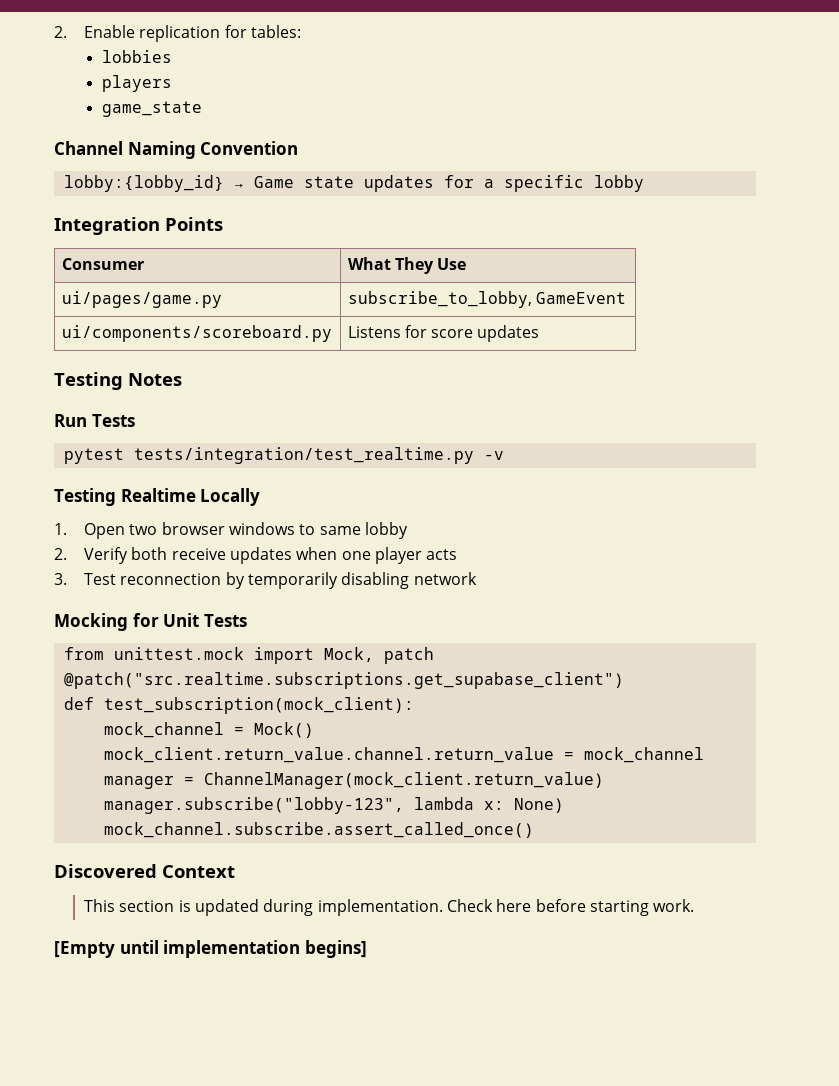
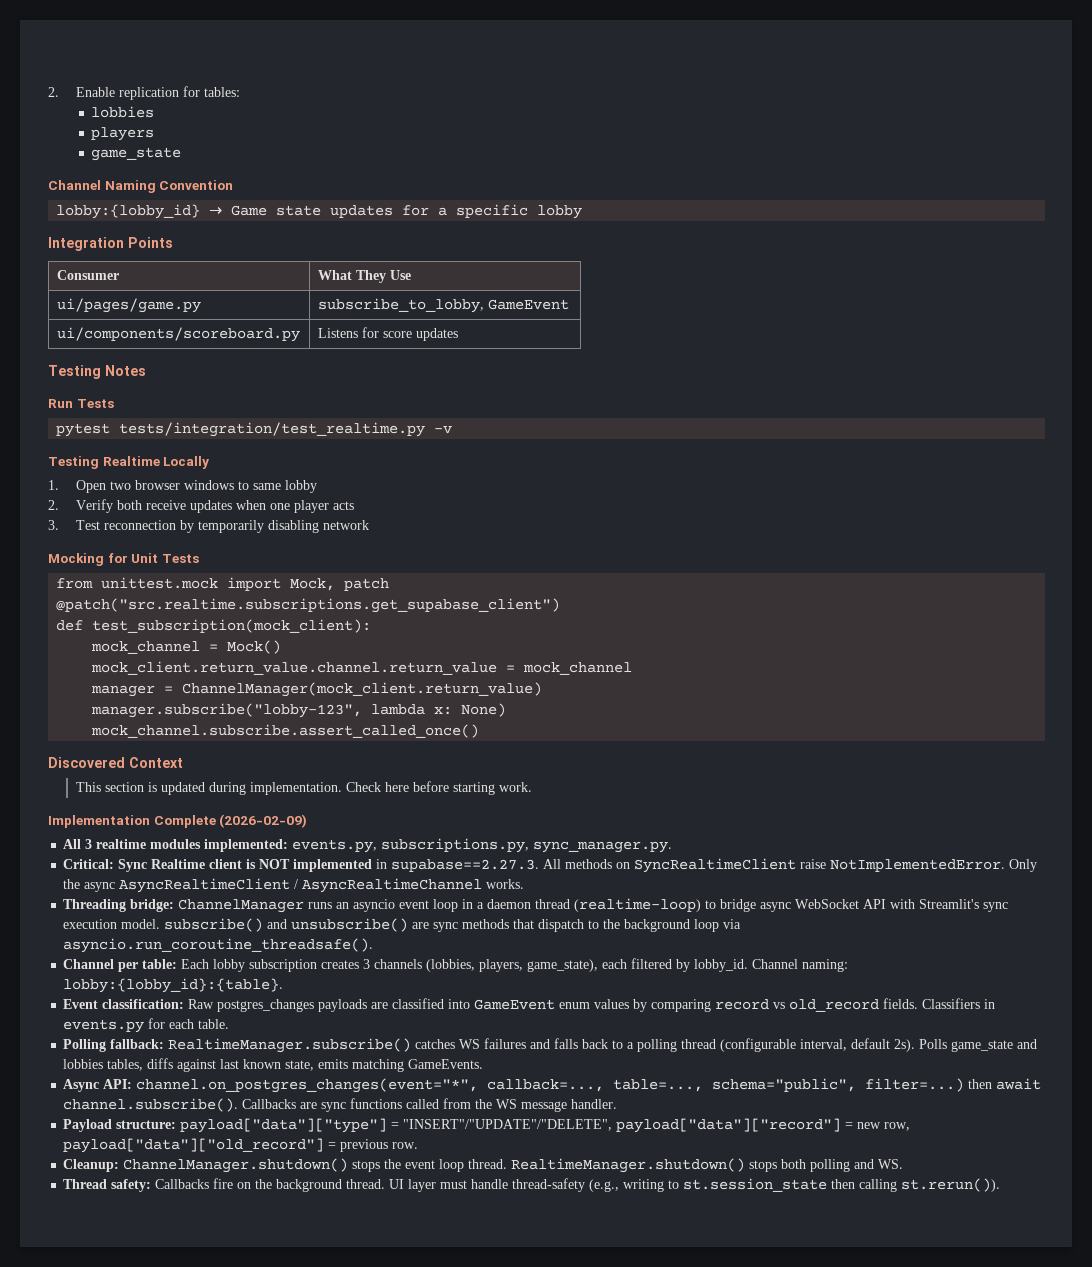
- [Empty until implementation begins]
+ Implementation Complete (2026-02-09)
+ All 3 realtime modules implemented: events.py, subscriptions.py, sync_manager.py.
+ Critical: Sync Realtime client is NOT implemented in supabase==2.27.3. All methods on SyncRealtimeClient raise NotImplementedError. Only the async AsyncRealtimeClient / AsyncRealtimeChannel works.
+ Threading bridge: ChannelManager runs an asyncio event loop in a daemon thread (realtime-loop) to bridge async WebSocket API with Streamlit's sync execution model. subscribe() and unsubscribe() are sync methods that dispatch to the background loop via asyncio.run_coroutine_threadsafe().
+ Channel per table: Each lobby subscription creates 3 channels (lobbies, players, game_state), each filtered by lobby_id. Channel naming: lobby:{lobby_id}:{table}.
+ Event classification: Raw postgres_changes payloads are classified into GameEvent enum values by comparing record vs old_record fields. Classifiers in events.py for each table.
+ Polling fallback: RealtimeManager.subscribe() catches WS failures and falls back to a polling thread (configurable interval, default 2s). Polls game_state and lobbies tables, diffs against last known state, emits matching GameEvents.
+ Async API: channel.on_postgres_changes(event="*", callback=..., table=..., schema="public", filter=...) then await channel.subscribe(). Callbacks are sync functions called from the WS message handler.
+ Payload structure: payload["data"]["type"] = "INSERT"/"UPDATE"/"DELETE", payload["data"]["record"] = new row, payload["data"]["old_record"] = previous row.
+ Cleanup: ChannelManager.shutdown() stops the event loop thread. RealtimeManager.shutdown() stops both polling and WS.
+ Thread safety: Callbacks fire on the background thread. UI layer must handle thread-safety (e.g., writing to st.session_state then calling st.rerun()).

